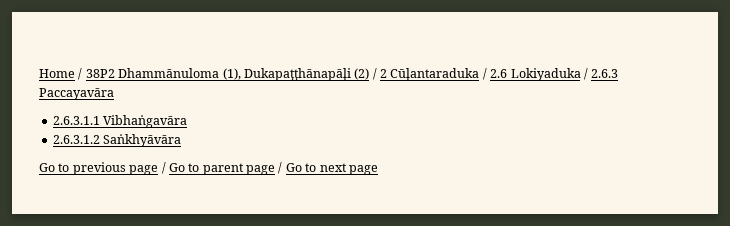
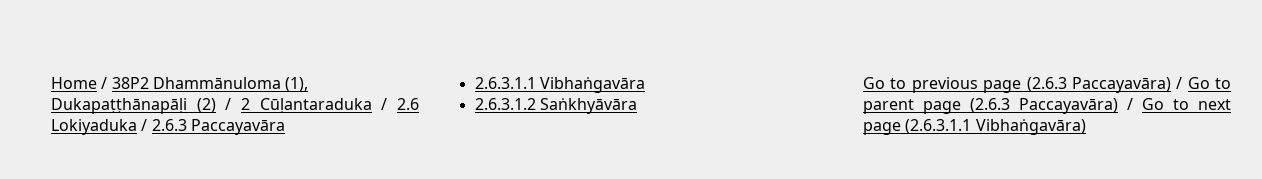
- Go to previous page / Go to parent page / Go to next page
+ Go to previous page (2.6.3 Paccayavāra) / Go to parent page (2.6.3 Paccayavāra) / Go to next page (2.6.3.1.1 Vibhaṅgavāra)

